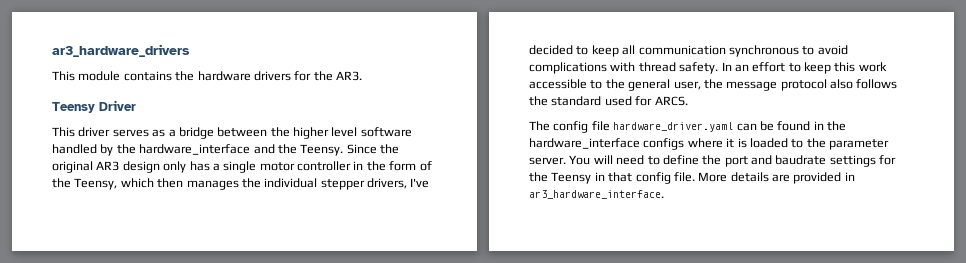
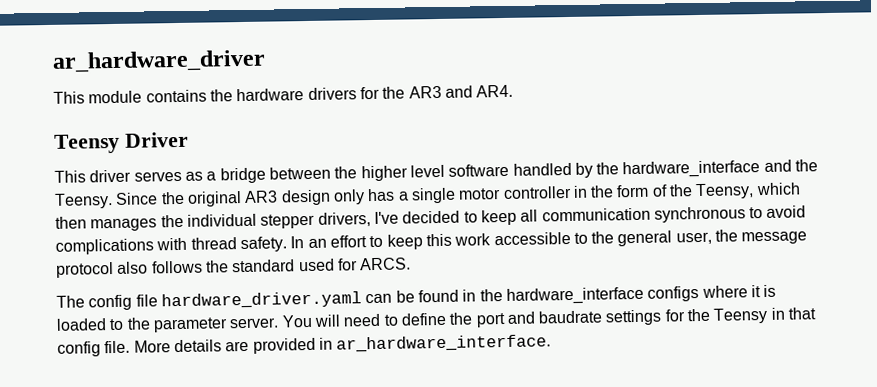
- ar3_hardware_drivers
+ ar_hardware_driver
- This module contains the hardware drivers for the AR3.
+ This module contains the hardware drivers for the AR3 and AR4.
- More details are provided in ar3_hardware_interface.
+ More details are provided in ar_hardware_interface.

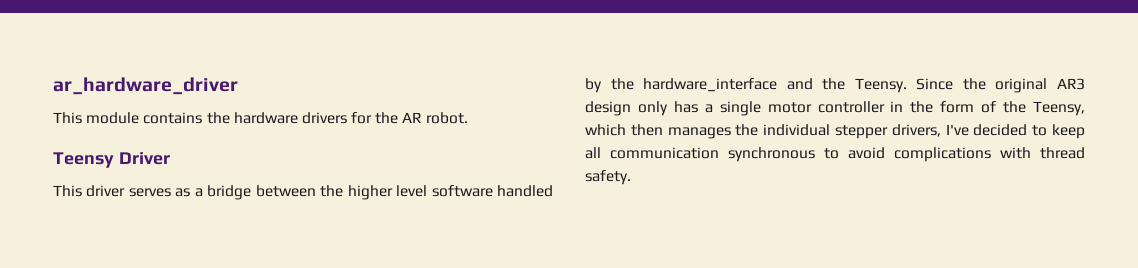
- This module contains the hardware drivers for the AR3 and AR4.
+ This module contains the hardware drivers for the AR robot.
- In an effort to keep this work accessible to the general user, the message protocol also follows the standard used for ARCS.
- The config file hardware_driver.yaml can be found in the hardware_interface configs where it is loaded to the parameter server. You will need to define the port and baudrate settings for the Teensy in that config file. More details are provided in ar_hardware_interface.

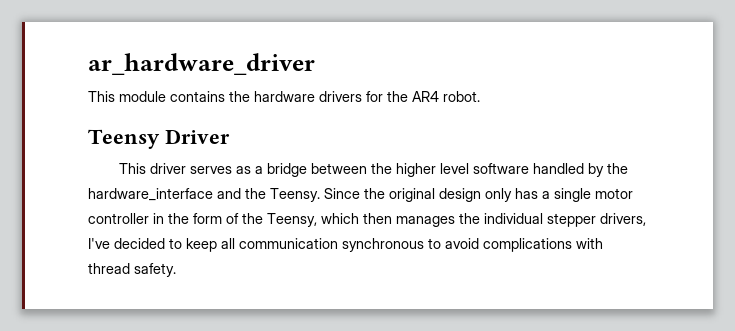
- This module contains the hardware drivers for the AR robot.
+ This module contains the hardware drivers for the AR4 robot.
- Since the original AR3 design only has a single motor controller in the form of the Teensy, which then manages the individual stepper drivers, I've decided to keep all communication synchronous to avoid complications with thread safety.
+ Since the original design only has a single motor controller in the form of the Teensy, which then manages the individual stepper drivers, I've decided to keep all communication synchronous to avoid complications with thread safety.

